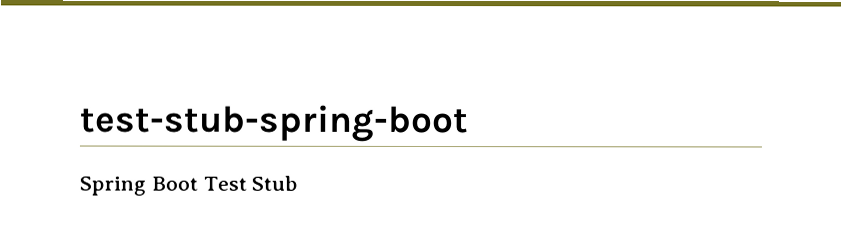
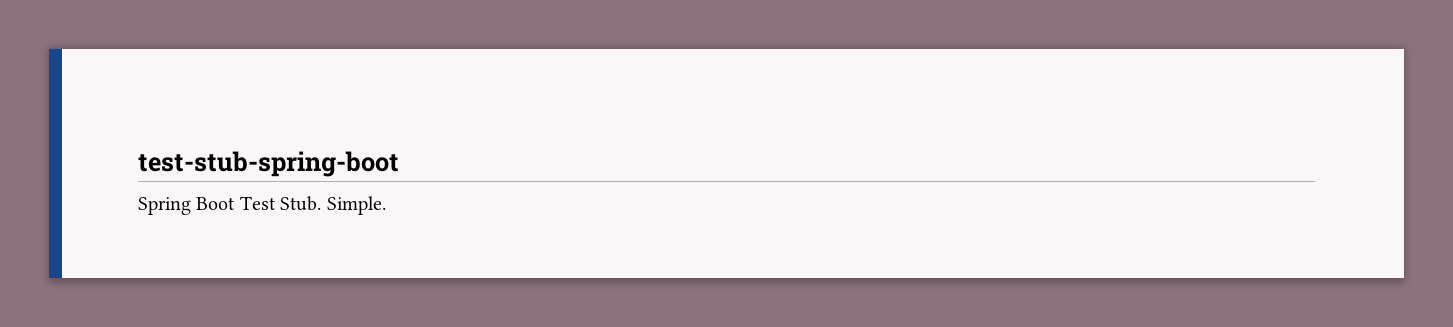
- Spring Boot Test Stub
+ Spring Boot Test Stub. Simple.

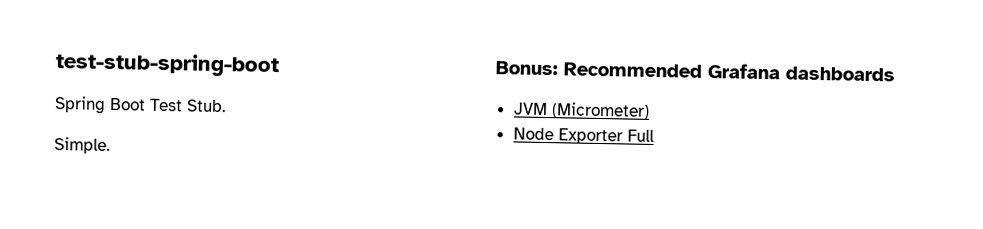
- Spring Boot Test Stub. Simple.
+ Spring Boot Test Stub.
+ Simple.
+ Bonus: Recommended Grafana dashboards
+ JVM (Micrometer)
+ Node Exporter Full

